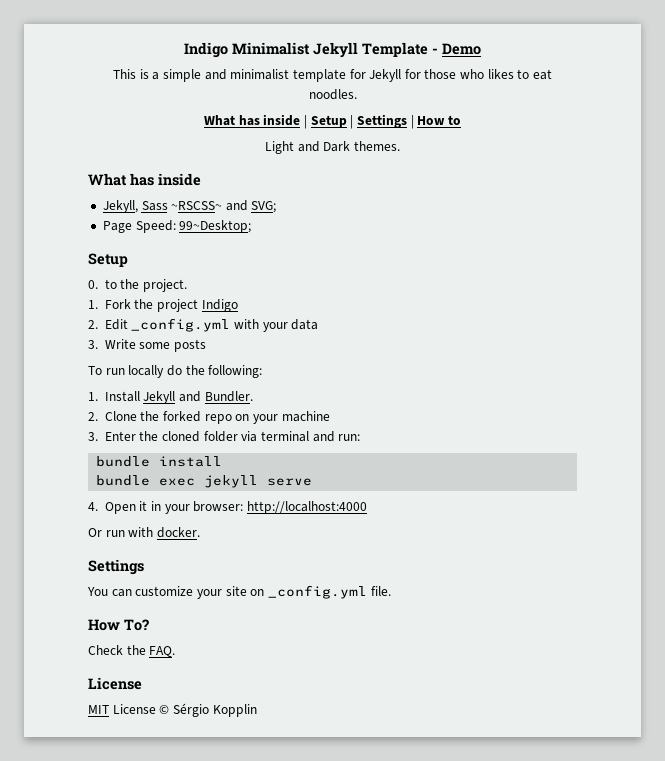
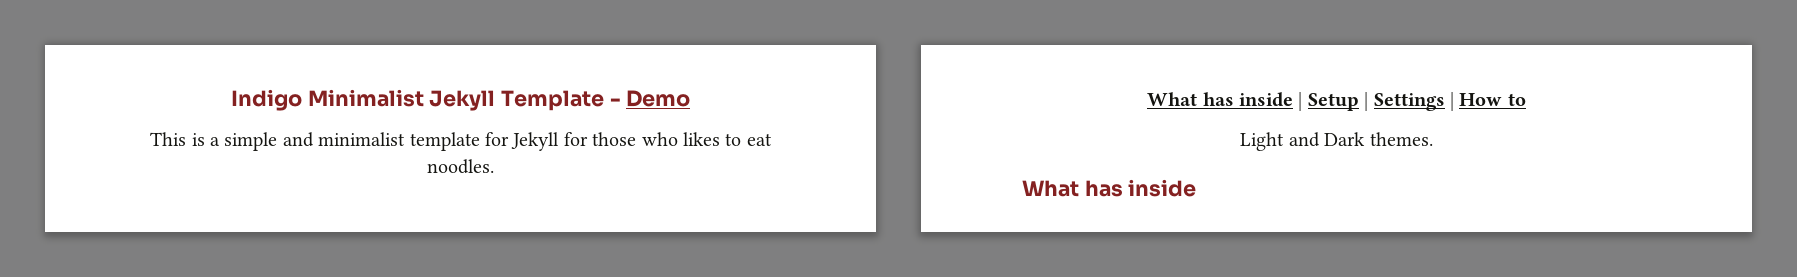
- Jekyll, Sass ~RSCSS~ and SVG;
- Page Speed: 99~Desktop;
- Setup
- 0. to the project.
- 1. Fork the project Indigo
- 2. Edit _config.yml with your data
- 3. Write some posts
- To run locally do the following:
- 1. Install Jekyll and Bundler.
- 2. Clone the forked repo on your machine
- 3. Enter the cloned folder via terminal and run:
- bundle install
- bundle exec jekyll serve
- 4. Open it in your browser: http://localhost:4000
- Or run with docker.
- Settings
- You can customize your site on _config.yml file.
- How To?
- Check the FAQ.
- License
- MIT License © Sérgio Kopplin

